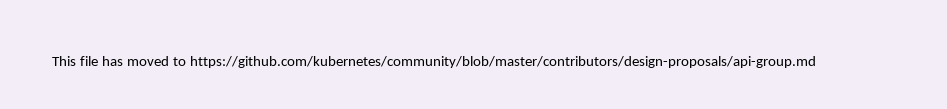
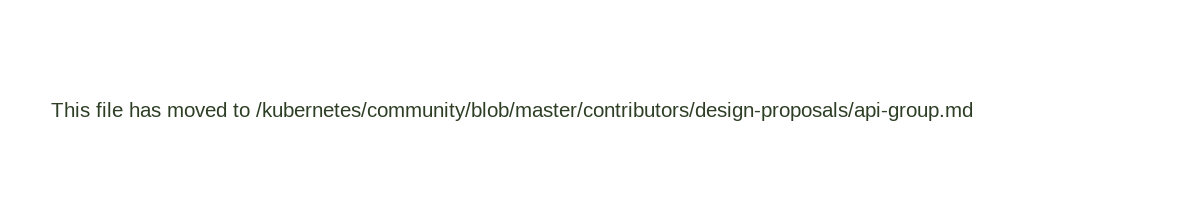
- This file has moved to https://github.com/kubernetes/community/blob/master/contributors/design-proposals/api-group.md
+ This file has moved to /kubernetes/community/blob/master/contributors/design-proposals/api-group.md

